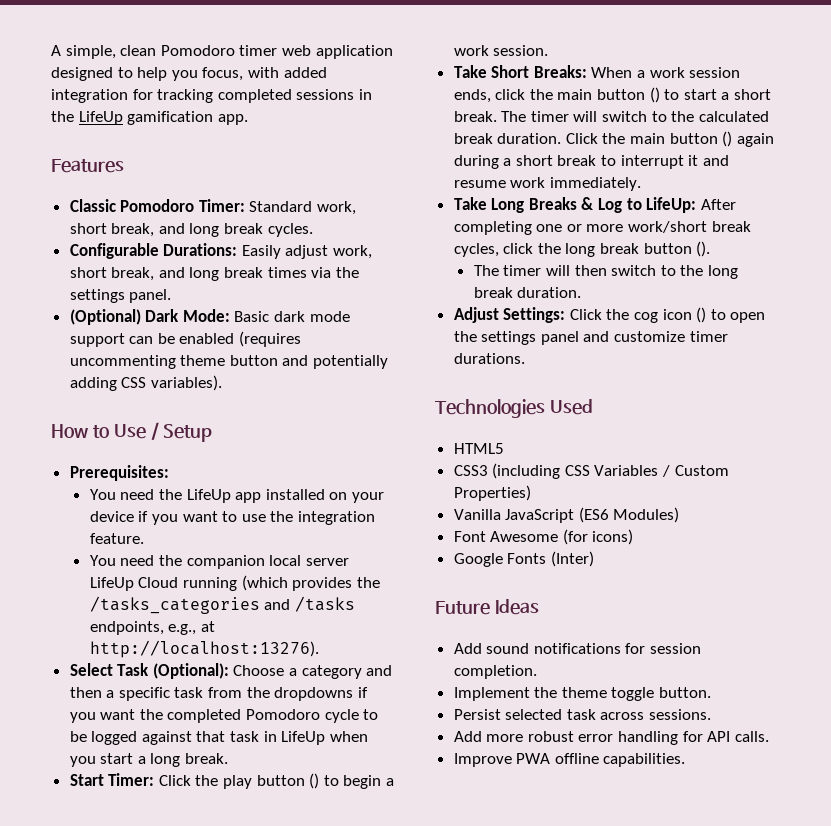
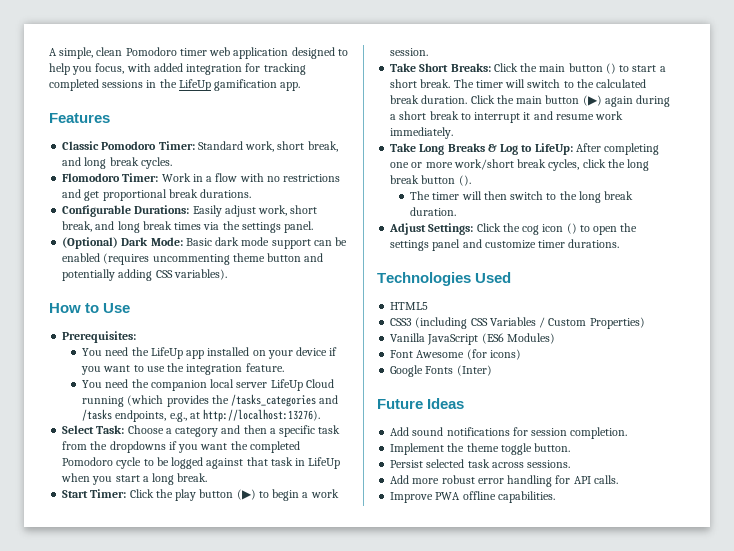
+ Flomodoro Timer: Work in a flow with no restrictions and get proportional break durations.
- How to Use / Setup
+ How to Use
- Select Task (Optional): Choose a category and then a specific task from the dropdowns if you want the completed Pomodoro cycle to be logged against that task in LifeUp when you start a long break.
+ Select Task: Choose a category and then a specific task from the dropdowns if you want the completed Pomodoro cycle to be logged against that task in LifeUp when you start a long break.
- Start Timer: Click the play button () to begin a work session.
+ Start Timer: Click the play button (▶) to begin a work session.
- Take Short Breaks: When a work session ends, click the main button () to start a short break.
+ Take Short Breaks: Click the main button () to start a short break.
- Click the main button () again during a short break to interrupt it and resume work immediately.
+ Click the main button (▶) again during a short break to interrupt it and resume work immediately.

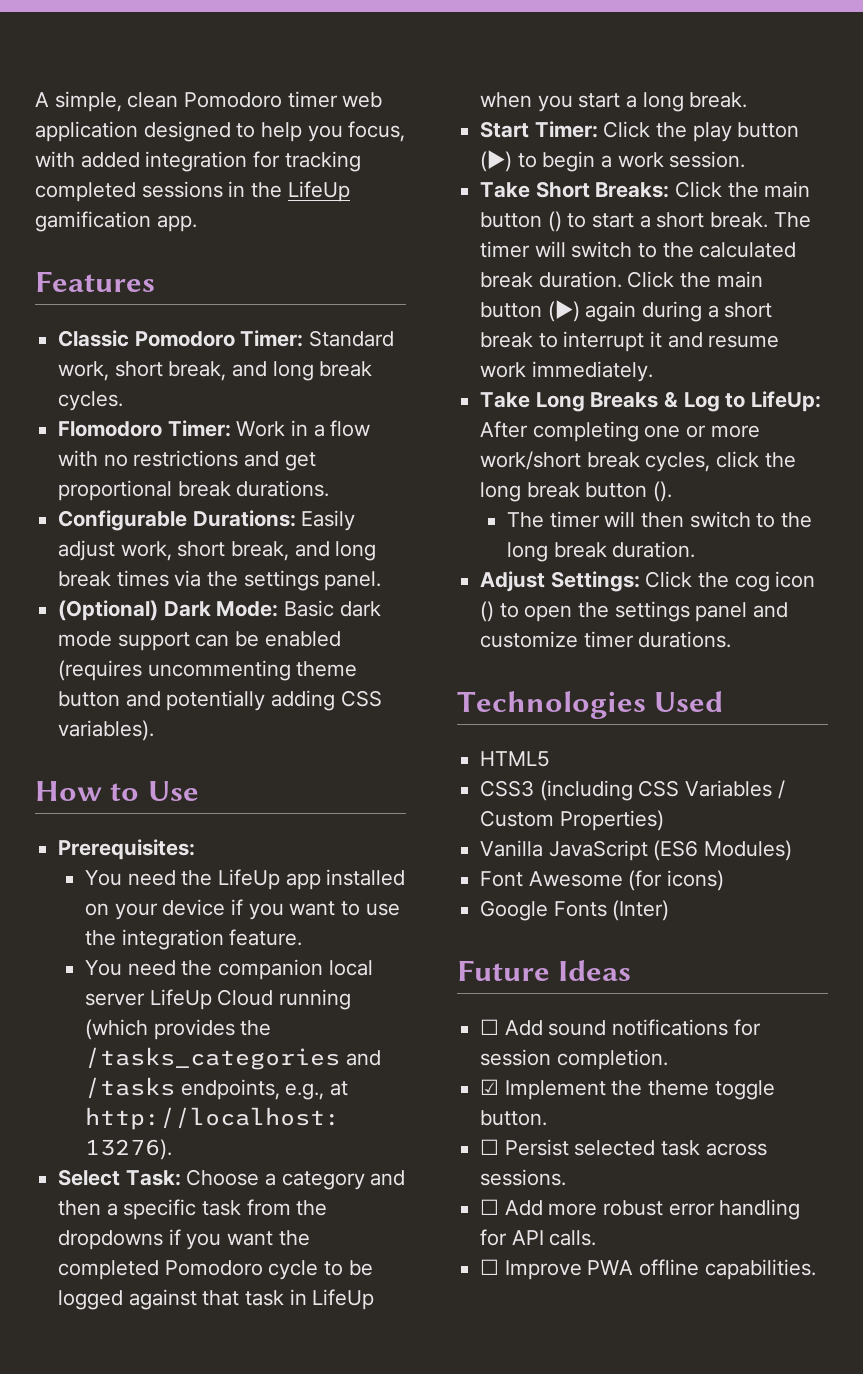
- Add sound notifications for session completion.
+ ☐ Add sound notifications for session completion.
- Implement the theme toggle button.
+ ☑ Implement the theme toggle button.
- Persist selected task across sessions.
+ ☐ Persist selected task across sessions.
- Add more robust error handling for API calls.
+ ☐ Add more robust error handling for API calls.
- Improve PWA offline capabilities.
+ ☐ Improve PWA offline capabilities.

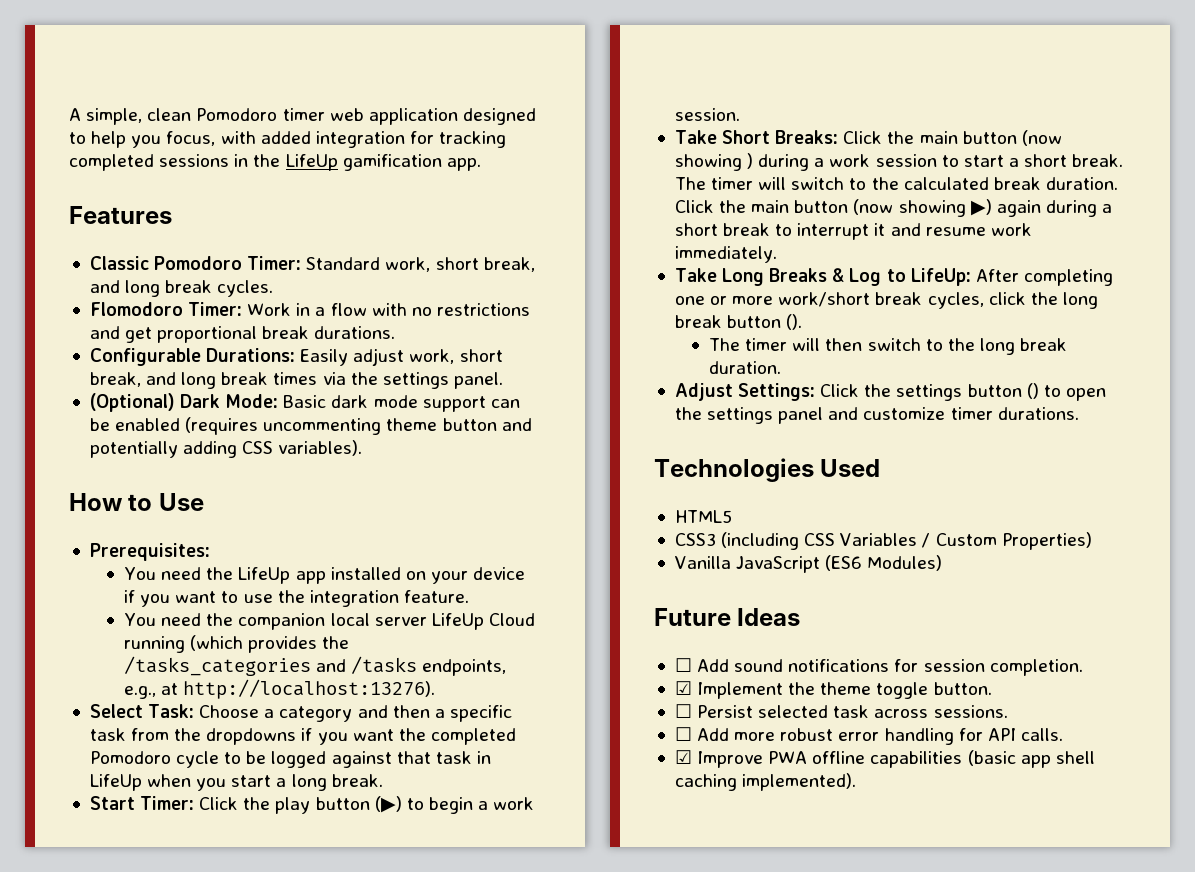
- Take Short Breaks: Click the main button () to start a short break.
+ Take Short Breaks: Click the main button (now showing ) during a work session to start a short break.
- Click the main button (▶) again during a short break to interrupt it and resume work immediately.
+ Click the main button (now showing ▶) again during a short break to interrupt it and resume work immediately.
- Adjust Settings: Click the cog icon () to open the settings panel and customize timer durations.
+ Adjust Settings: Click the settings button () to open the settings panel and customize timer durations.
- Font Awesome (for icons)
- Google Fonts (Inter)
- ☐ Improve PWA offline capabilities.
+ ☑ Improve PWA offline capabilities (basic app shell caching implemented).

